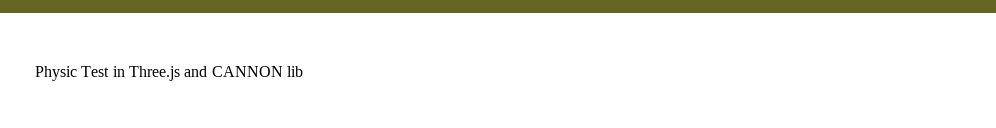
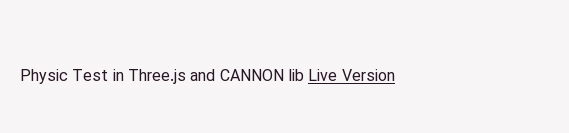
- Physic Test in Three.js and CANNON lib
+ Physic Test in Three.js and CANNON lib Live Version

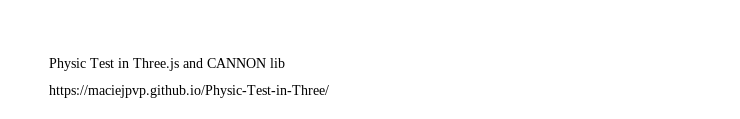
- Physic Test in Three.js and CANNON lib Live Version
+ Physic Test in Three.js and CANNON lib
+ https://maciejpvp.github.io/Physic-Test-in-Three/

